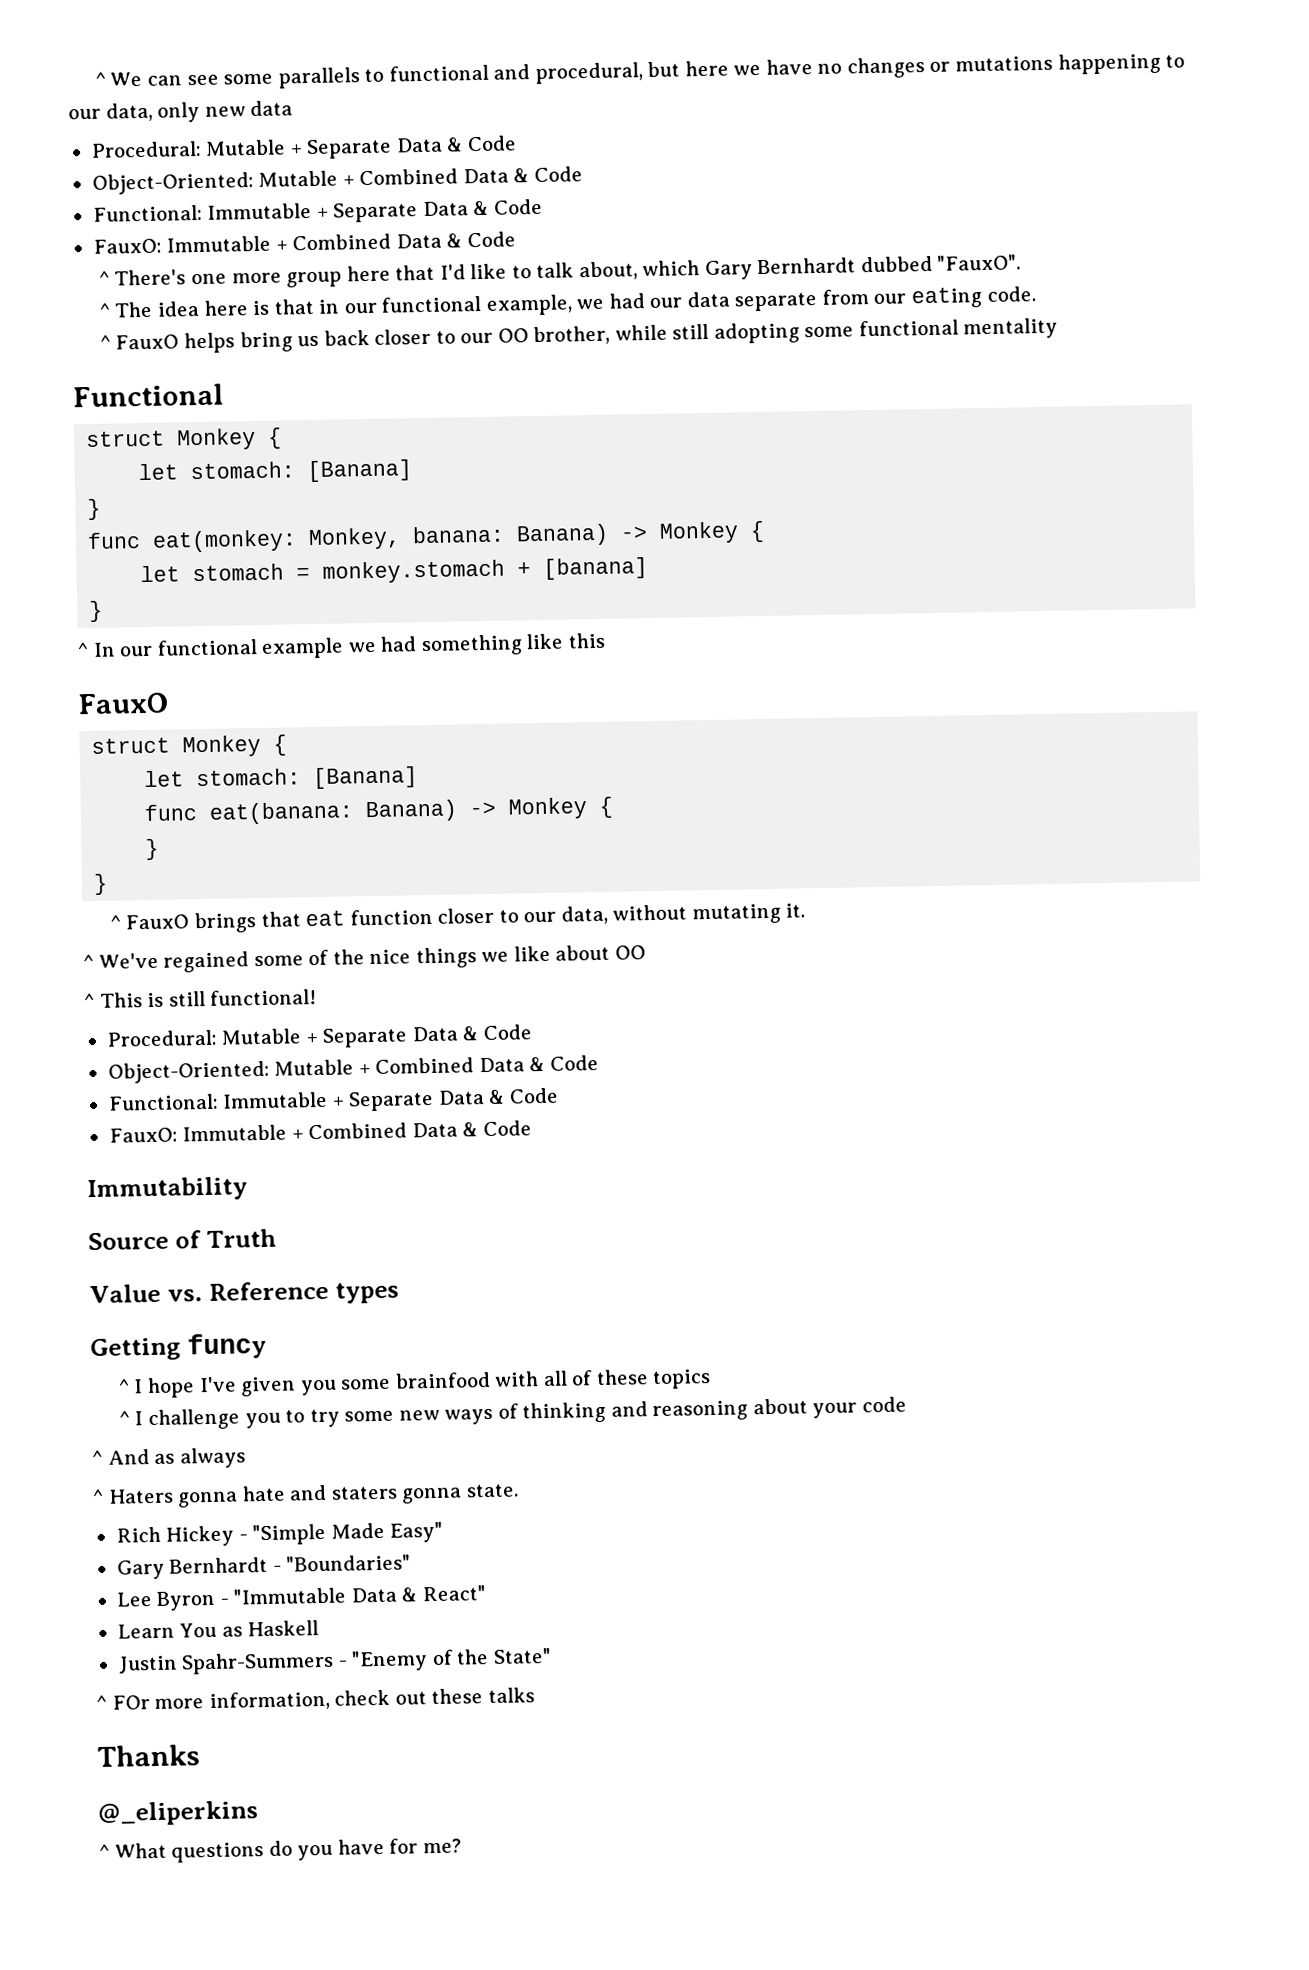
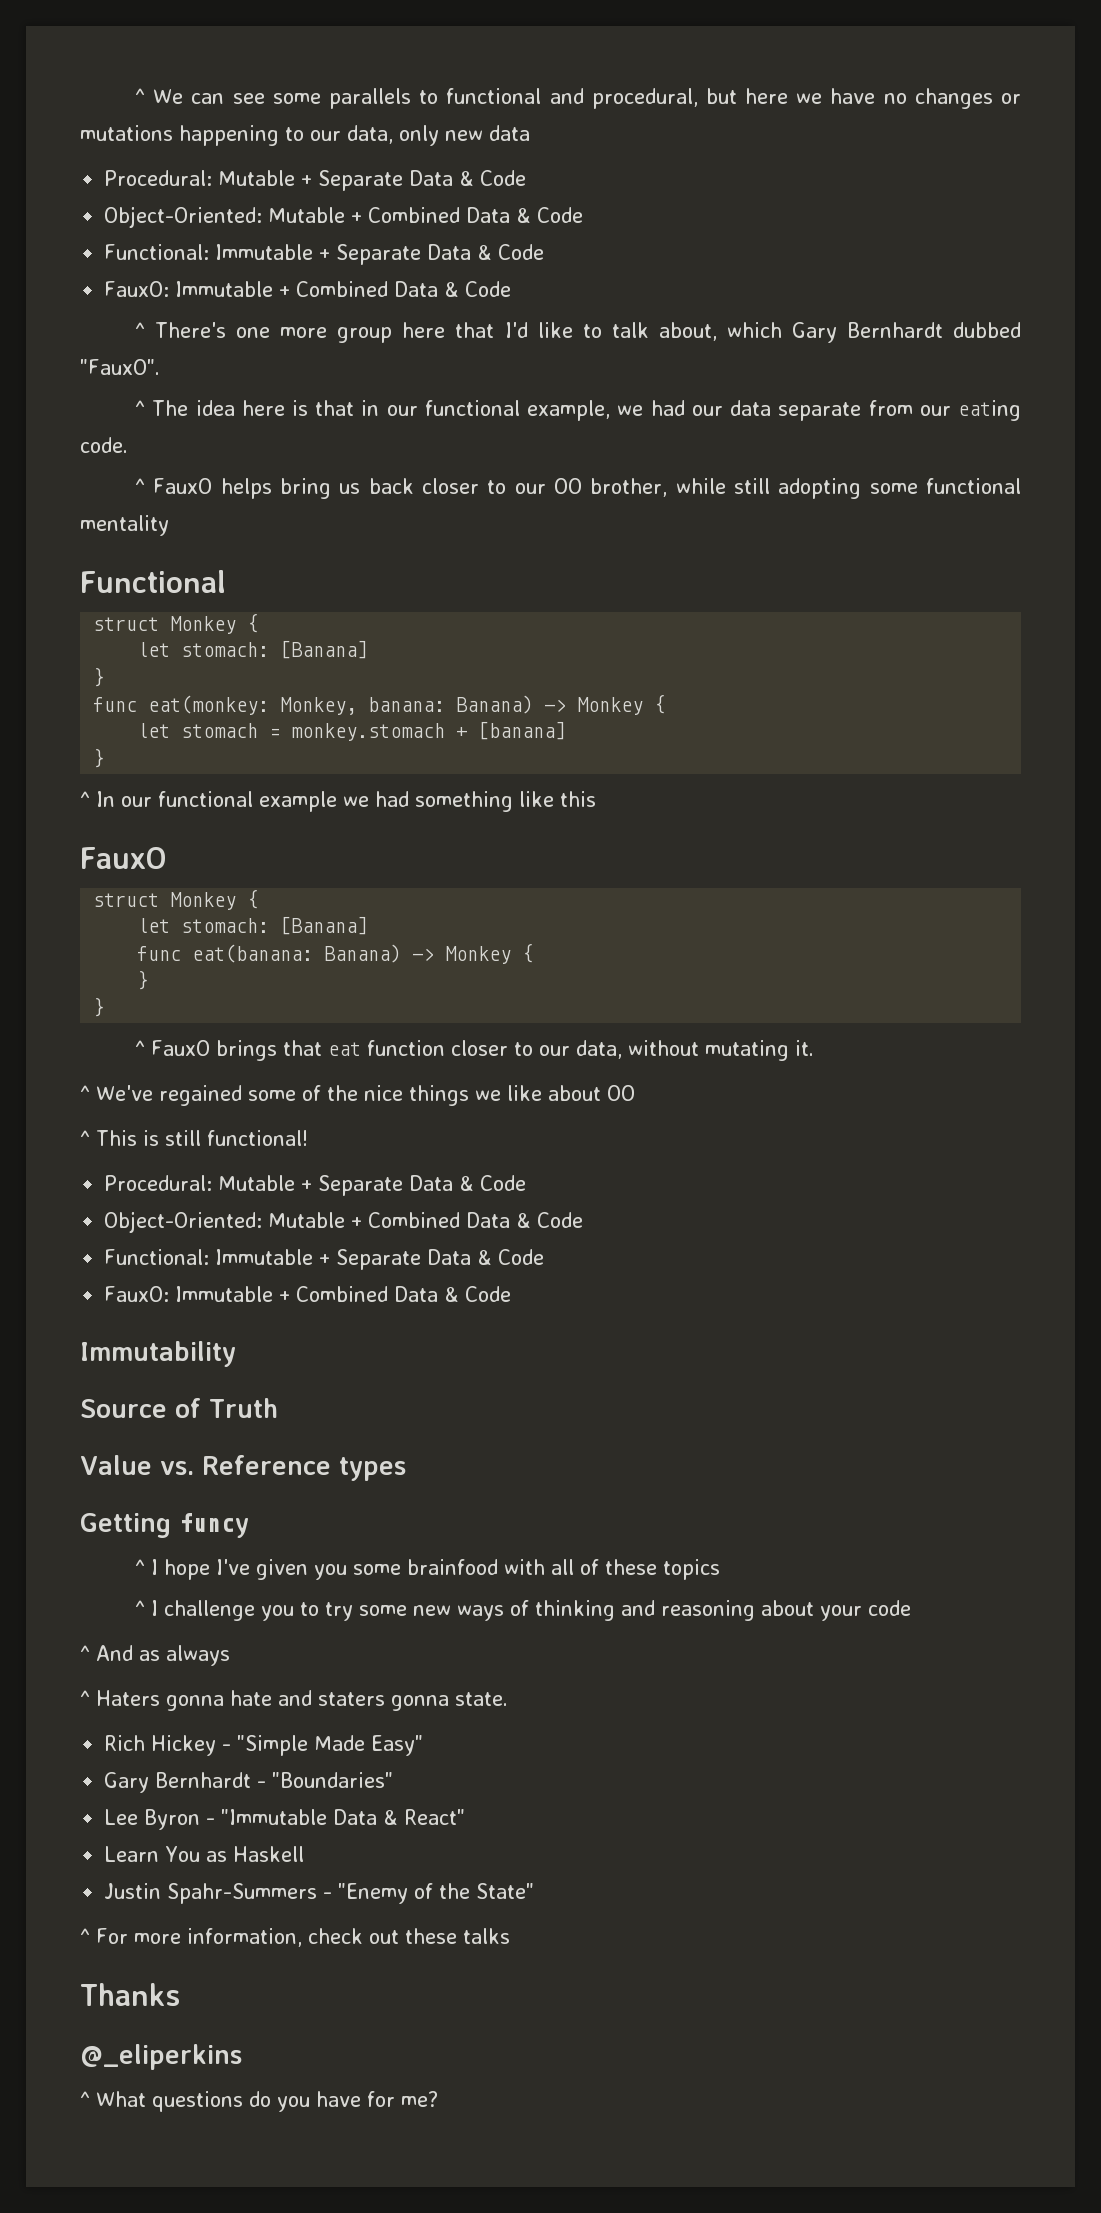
- ^ FOr more information, check out these talks
+ ^ For more information, check out these talks

